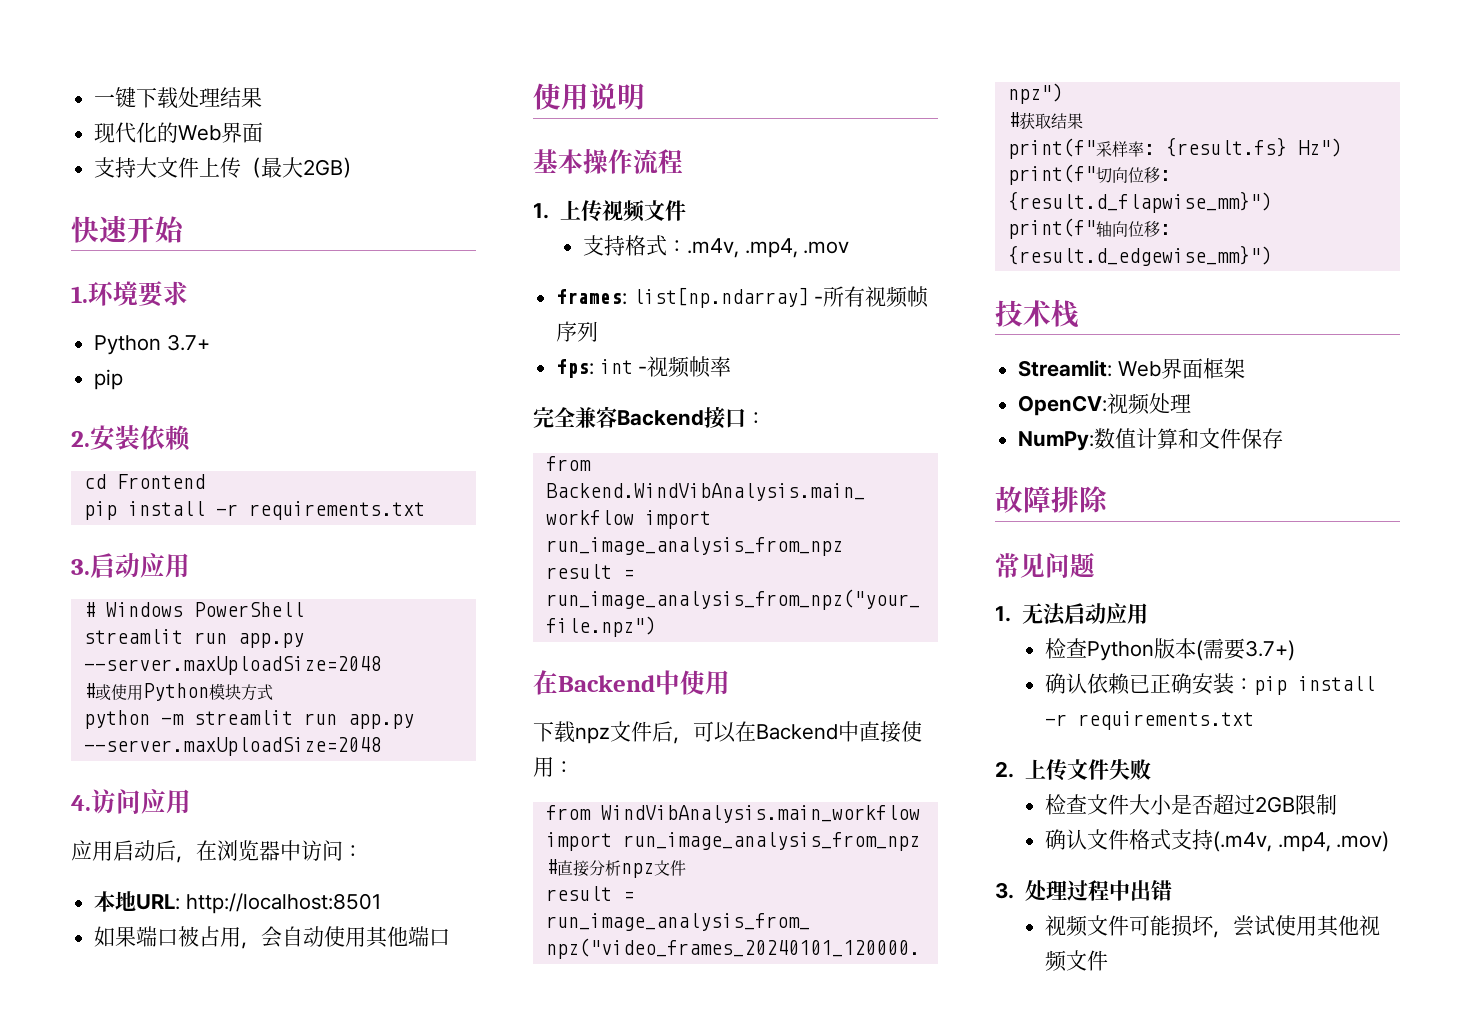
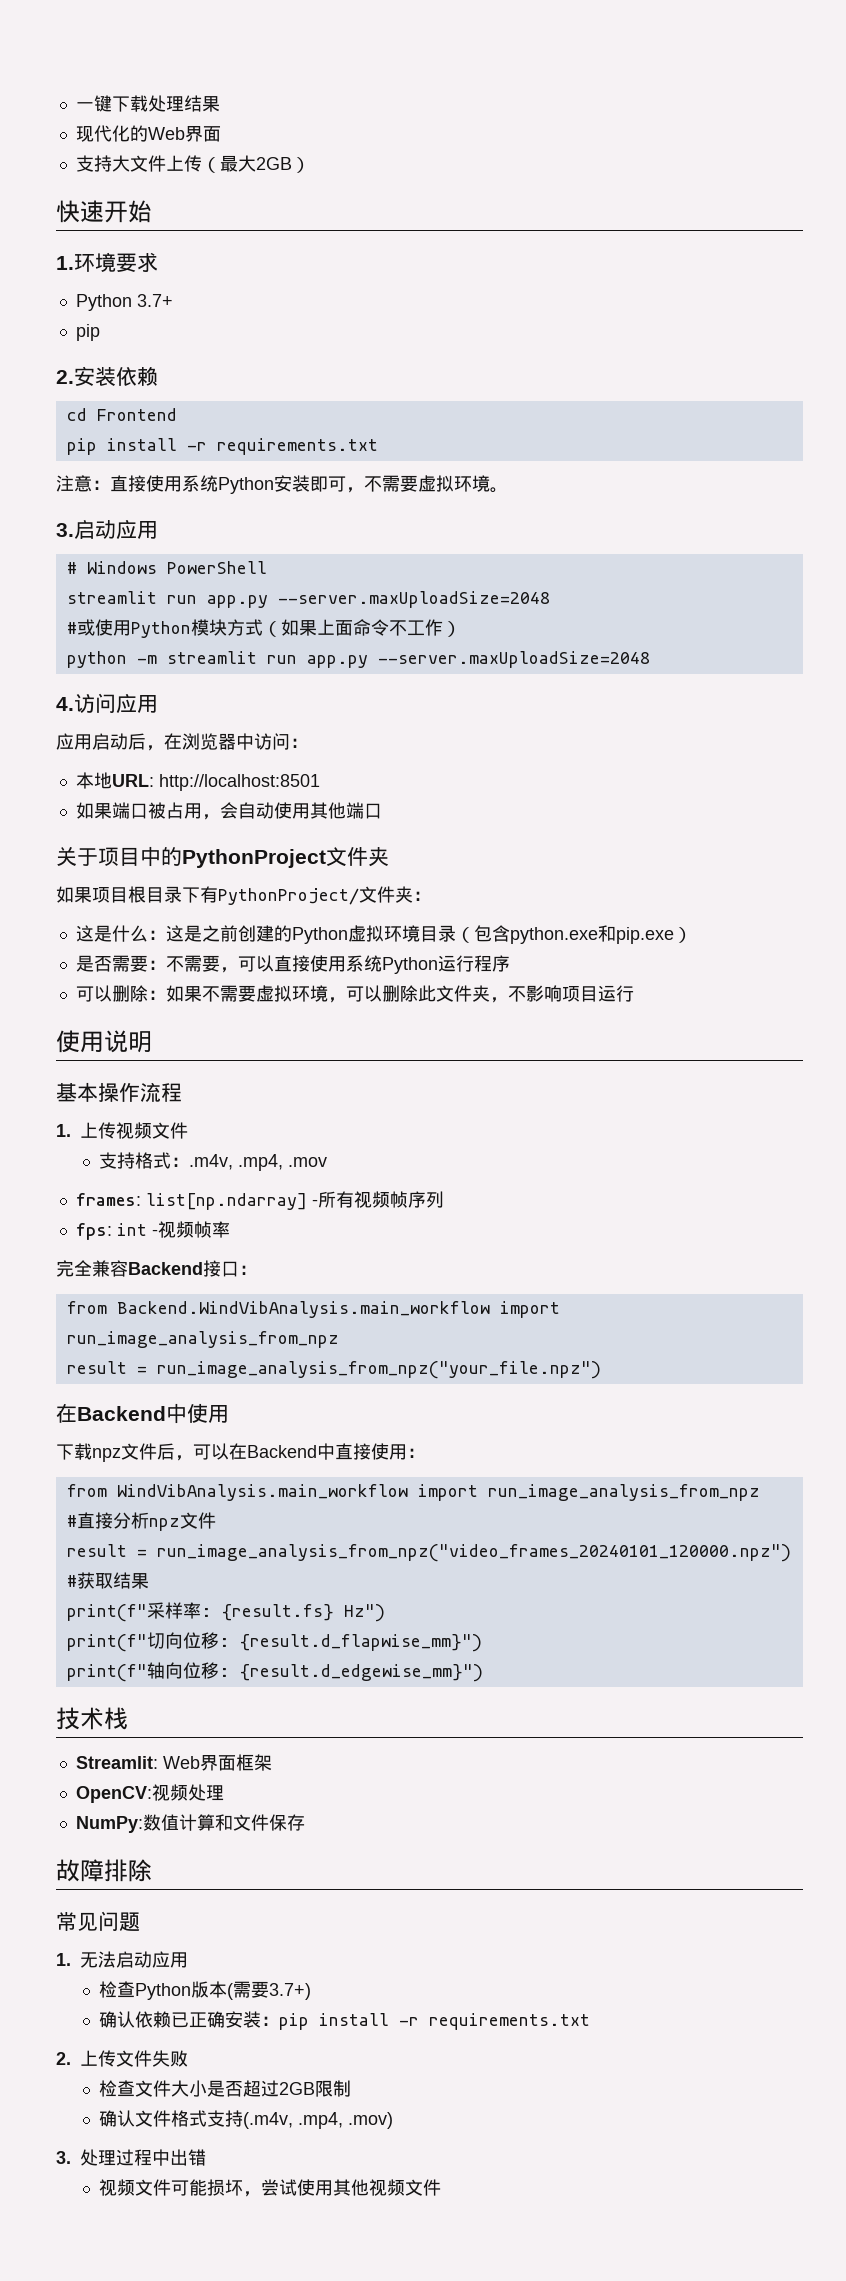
+ 注意：直接使用系统Python安装即可，不需要虚拟环境。
- #或使用Python模块方式
+ #或使用Python模块方式（如果上面命令不工作）
+ 关于项目中的PythonProject文件夹
+ 如果项目根目录下有PythonProject/文件夹：
+ 这是什么：这是之前创建的Python虚拟环境目录（包含python.exe和pip.exe）
+ 是否需要：不需要，可以直接使用系统Python运行程序
+ 可以删除：如果不需要虚拟环境，可以删除此文件夹，不影响项目运行

